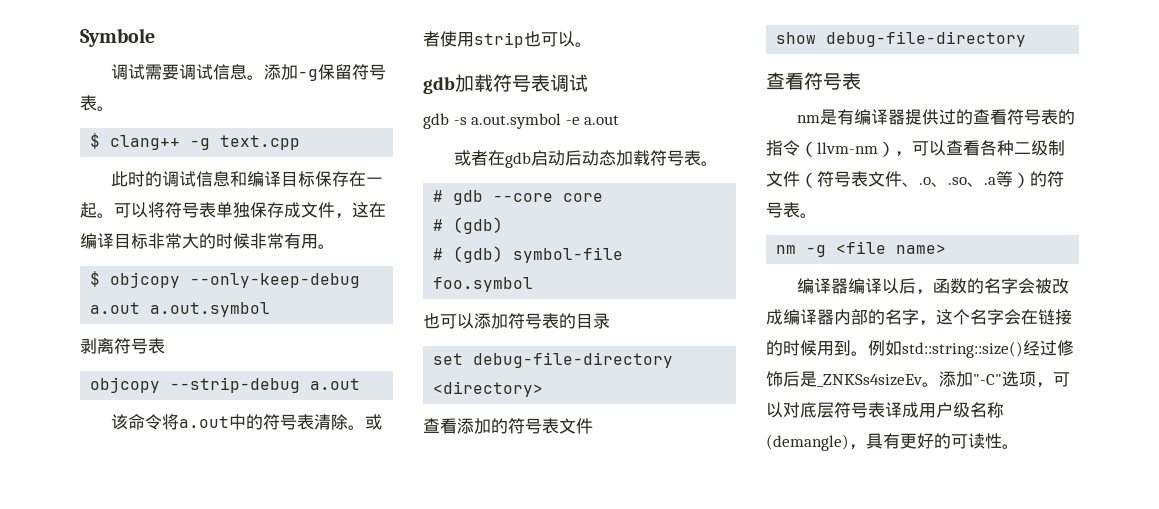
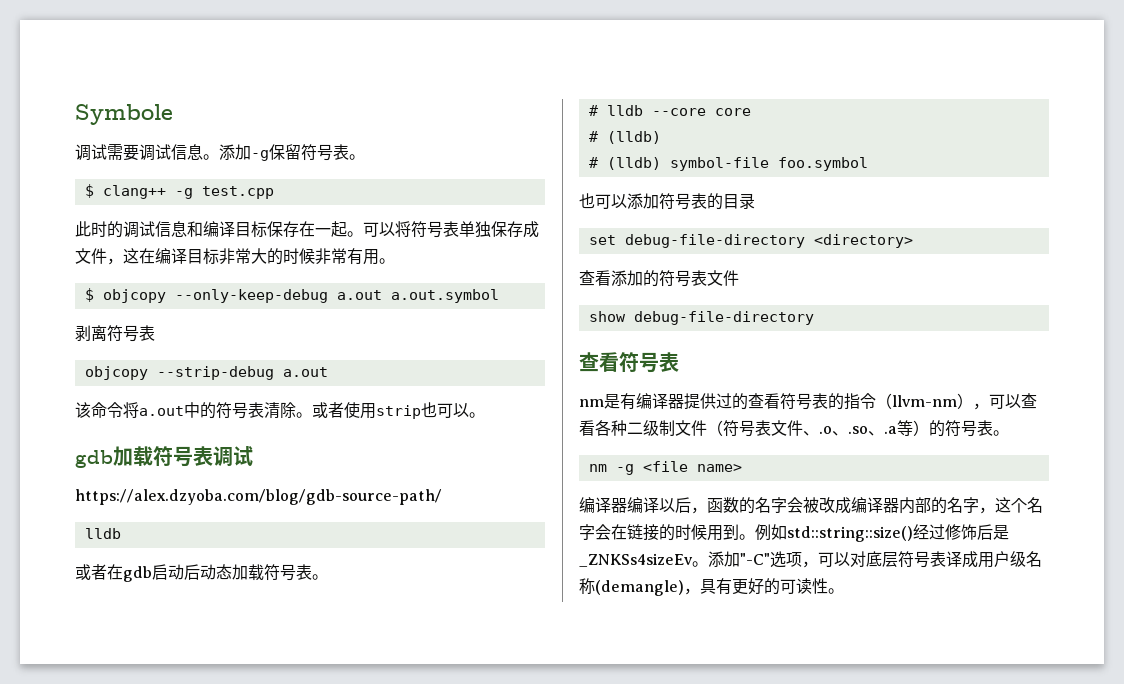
- $ clang++ -g text.cpp
+ $ clang++ -g test.cpp
- gdb -s a.out.symbol -e a.out
+ https://alex.dzyoba.com/blog/gdb-source-path/
+ lldb
- # gdb --core core
- # (gdb)
- # (gdb) symbol-file foo.symbol
+ # lldb --core core
+ # (lldb)
+ # (lldb) symbol-file foo.symbol

